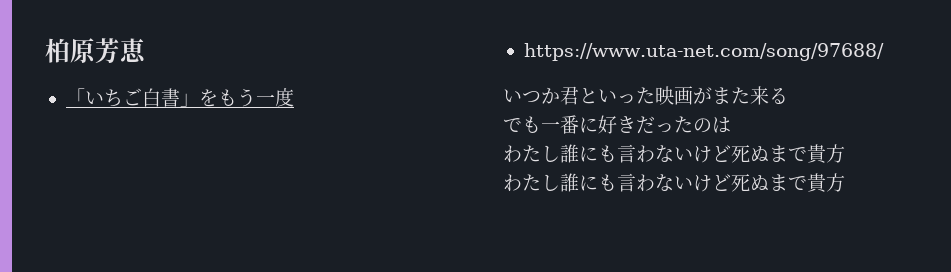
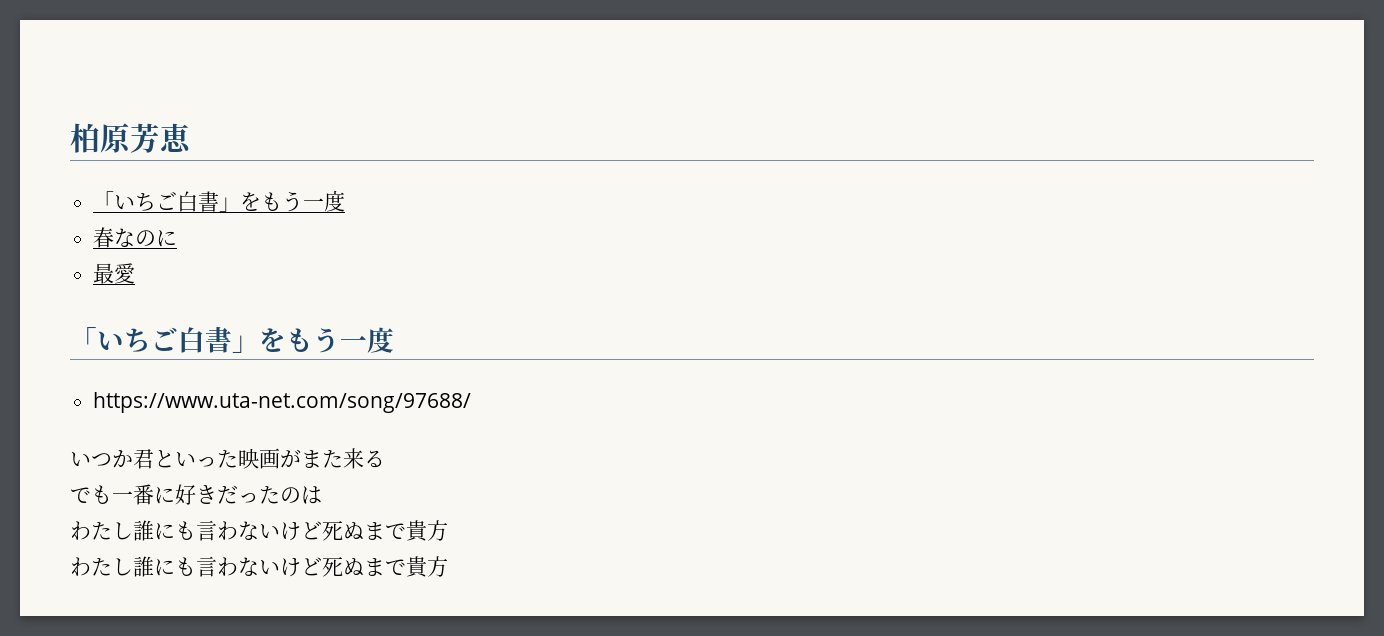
+ 春なのに
+ 最愛
+ 「いちご白書」をもう一度

